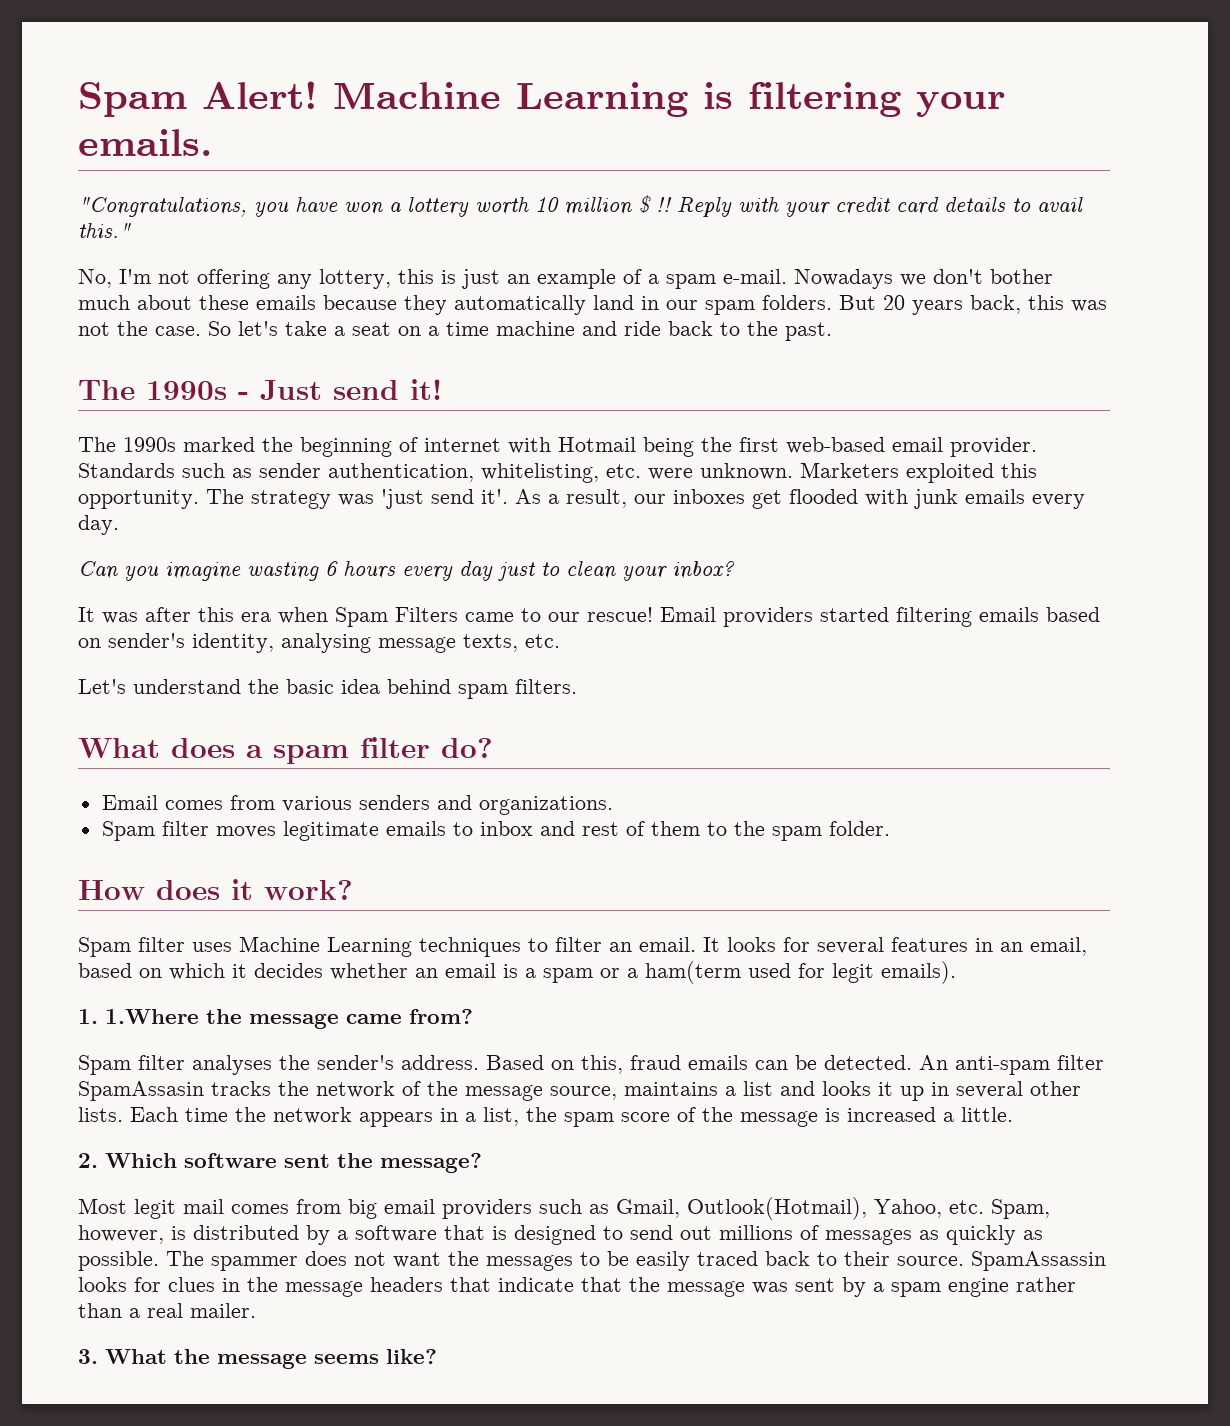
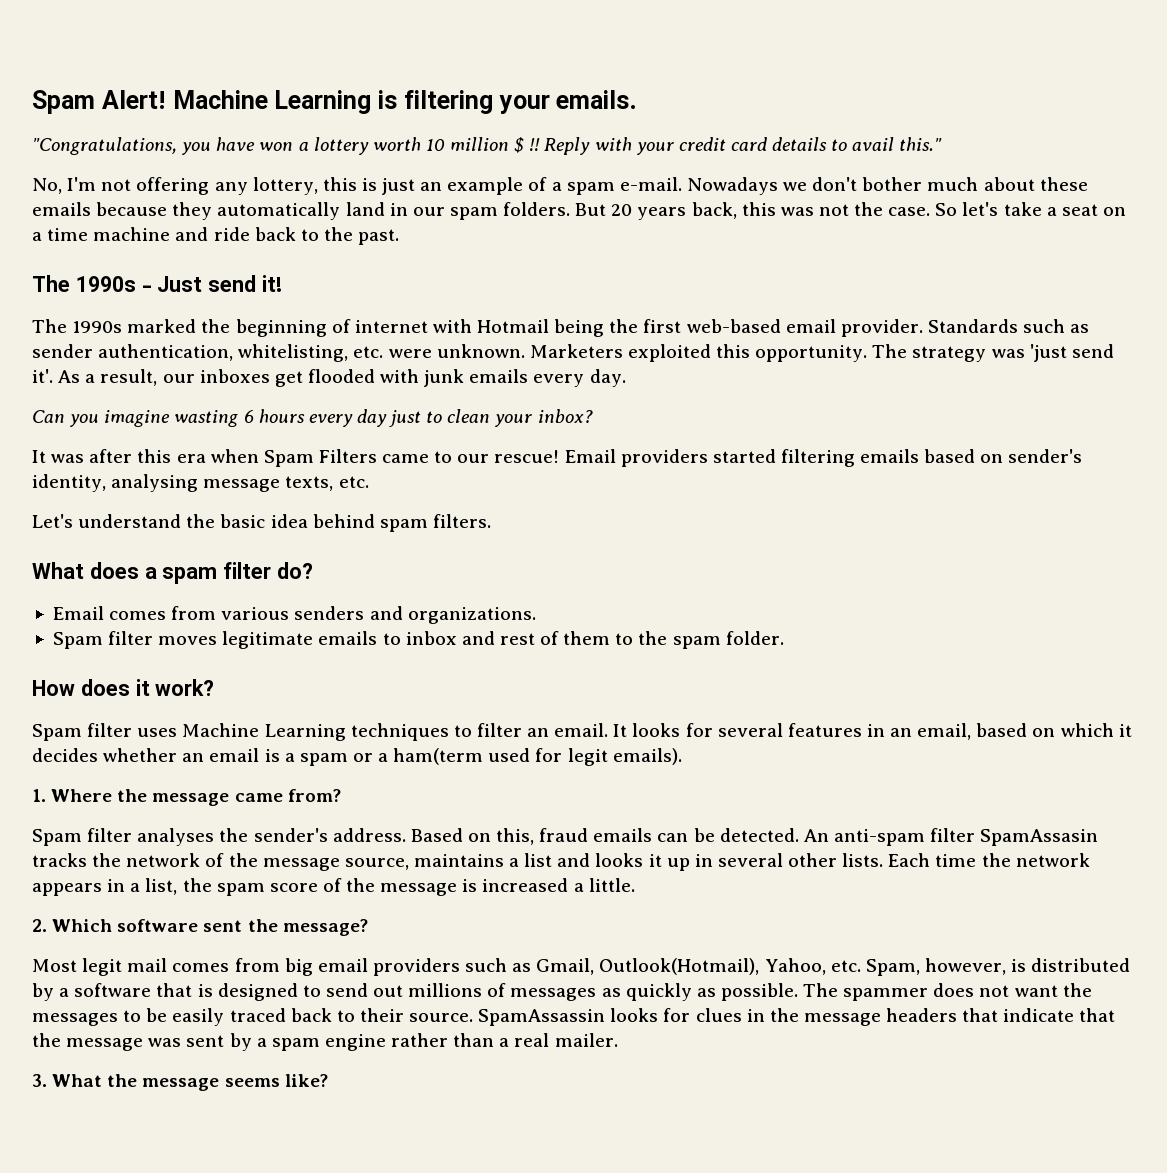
- 1. 1.Where the message came from?
+ 1. Where the message came from?

